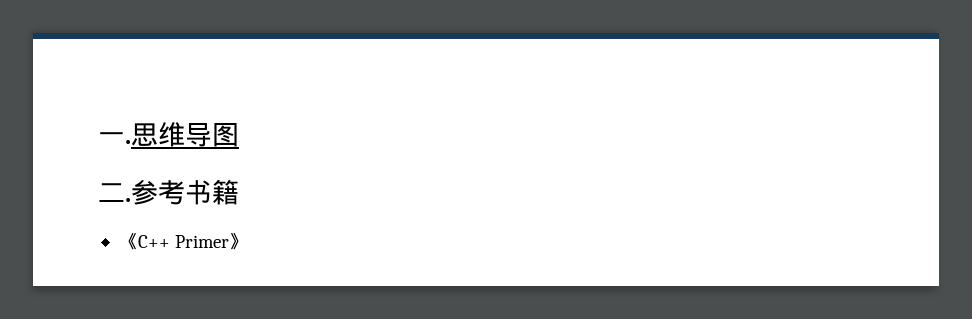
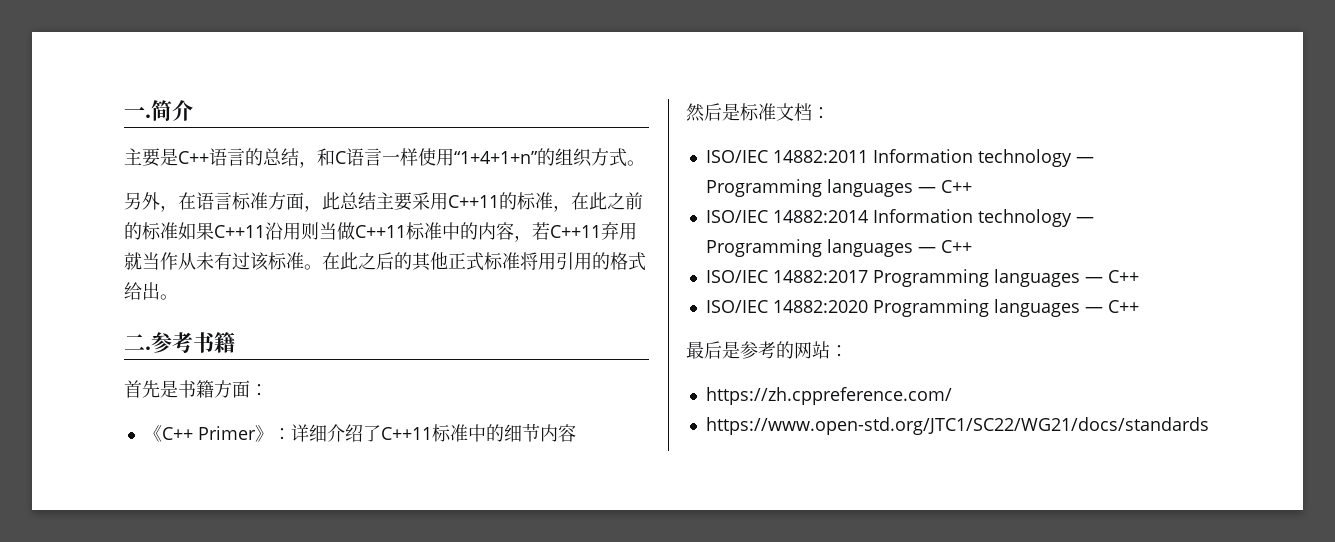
- 思维导图
+ 简介
+ 主要是C++语言的总结，和C语言一样使用“1+4+1+n”的组织方式。
+ 另外，在语言标准方面，此总结主要采用C++11的标准，在此之前的标准如果C++11沿用则当做C++11标准中的内容，若C++11弃用就当作从未有过该标准。在此之后的其他正式标准将用引用的格式给出。
+ 首先是书籍方面：
- 《C++ Primer》
+ 《C++ Primer》：详细介绍了C++11标准中的细节内容
+ 然后是标准文档：
+ ISO/IEC 14882:2011 Information technology — Programming languages — C++
+ ISO/IEC 14882:2014 Information technology — Programming languages — C++
+ ISO/IEC 14882:2017 Programming languages — C++
+ ISO/IEC 14882:2020 Programming languages — C++
+ 最后是参考的网站：
+ https://zh.cppreference.com/
+ https://www.open-std.org/JTC1/SC22/WG21/docs/standards

